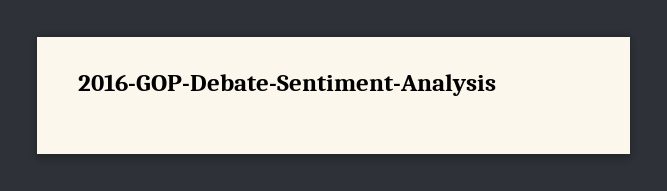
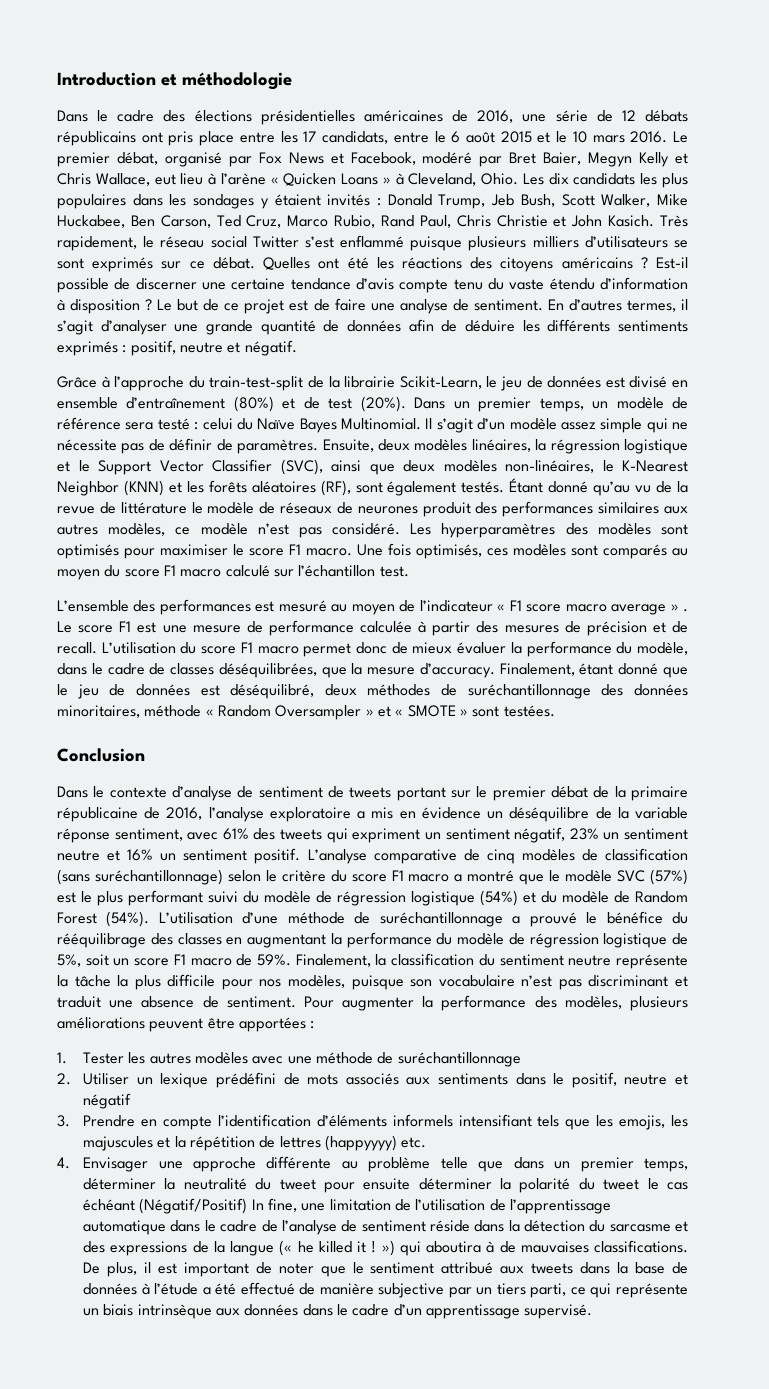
- 2016-GOP-Debate-Sentiment-Analysis
+ Introduction et méthodologie
+ Dans le cadre des élections présidentielles américaines de 2016, une série de 12 débats républicains ont pris place entre les 17 candidats, entre le 6 août 2015 et le 10 mars 2016. Le premier débat, organisé par Fox News et Facebook, modéré par Bret Baier, Megyn Kelly et Chris Wallace, eut lieu à l’arène « Quicken Loans » à Cleveland, Ohio. Les dix candidats les plus populaires dans les sondages y étaient invités : Donald Trump, Jeb Bush, Scott Walker, Mike Huckabee, Ben Carson, Ted Cruz, Marco Rubio, Rand Paul, Chris Christie et John Kasich. Très rapidement, le réseau social Twitter s’est enflammé puisque plusieurs milliers d’utilisateurs se sont exprimés sur ce débat. Quelles ont été les réactions des citoyens américains ? Est-il possible de discerner une certaine tendance d’avis compte tenu du vaste étendu d’information à disposition ? Le but de ce projet est de faire une analyse de sentiment. En d’autres termes, il s’agit d’analyser une grande quantité de données afin de déduire les différents sentiments exprimés : positif, neutre et négatif.
+ Grâce à l’approche du train-test-split de la librairie Scikit-Learn, le jeu de données est divisé en ensemble d’entraînement (80%) et de test (20%). Dans un premier temps, un modèle de référence sera testé : celui du Naïve Bayes Multinomial. Il s’agit d’un modèle assez simple qui ne nécessite pas de définir de paramètres. Ensuite, deux modèles linéaires, la régression logistique et le Support Vector Classifier (SVC), ainsi que deux modèles non-linéaires, le K-Nearest Neighbor (KNN) et les forêts aléatoires (RF), sont également testés. Étant donné qu’au vu de la revue de littérature le modèle de réseaux de neurones produit des performances similaires aux autres modèles, ce modèle n’est pas considéré. Les hyperparamètres des modèles sont optimisés pour maximiser le score F1 macro. Une fois optimisés, ces modèles sont comparés au moyen du score F1 macro calculé sur l’échantillon test.
+ L’ensemble des performances est mesuré au moyen de l’indicateur « F1 score macro average » . Le score F1 est une mesure de performance calculée à partir des mesures de précision et de recall. L’utilisation du score F1 macro permet donc de mieux évaluer la performance du modèle, dans le cadre de classes déséquilibrées, que la mesure d’accuracy. Finalement, étant donné que le jeu de données est déséquilibré, deux méthodes de suréchantillonnage des données minoritaires, méthode « Random Oversampler » et « SMOTE » sont testées.
+ Conclusion
+ Dans le contexte d’analyse de sentiment de tweets portant sur le premier débat de la primaire républicaine de 2016, l’analyse exploratoire a mis en évidence un déséquilibre de la variable réponse sentiment, avec 61% des tweets qui expriment un sentiment négatif, 23% un sentiment neutre et 16% un sentiment positif. L’analyse comparative de cinq modèles de classification (sans suréchantillonnage) selon le critère du score F1 macro a montré que le modèle SVC (57%) est le plus performant suivi du modèle de régression logistique (54%) et du modèle de Random Forest (54%). L’utilisation d’une méthode de suréchantillonnage a prouvé le bénéfice du rééquilibrage des classes en augmentant la performance du modèle de régression logistique de 5%, soit un score F1 macro de 59%. Finalement, la classification du sentiment neutre représente la tâche la plus difficile pour nos modèles, puisque son vocabulaire n’est pas discriminant et traduit une absence de sentiment. Pour augmenter la performance des modèles, plusieurs améliorations peuvent être apportées :
+ 1. Tester les autres modèles avec une méthode de suréchantillonnage
+ 2. Utiliser un lexique prédéfini de mots associés aux sentiments dans le positif, neutre et négatif
+ 3. Prendre en compte l’identification d’éléments informels intensifiant tels que les emojis, les majuscules et la répétition de lettres (happyyyy) etc.
+ 4. Envisager une approche différente au problème telle que dans un premier temps, déterminer la neutralité du tweet pour ensuite déterminer la polarité du tweet le cas échéant (Négatif/Positif) In fine, une limitation de l’utilisation de l’apprentissage automatique dans le cadre de l’analyse de sentiment réside dans la détection du sarcasme et des expressions de la langue (« he killed it ! ») qui aboutira à de mauvaises classifications. De plus, il est important de noter que le sentiment attribué aux tweets dans la base de données à l’étude a été effectué de manière subjective par un tiers parti, ce qui représente un biais intrinsèque aux données dans le cadre d’un apprentissage supervisé.

